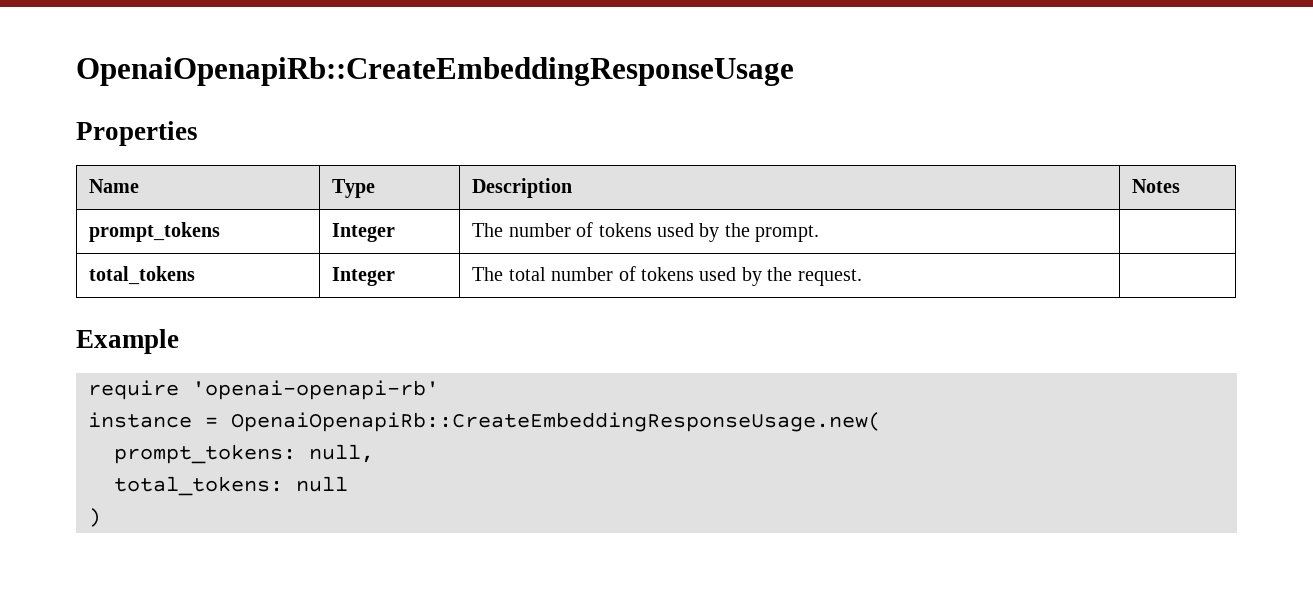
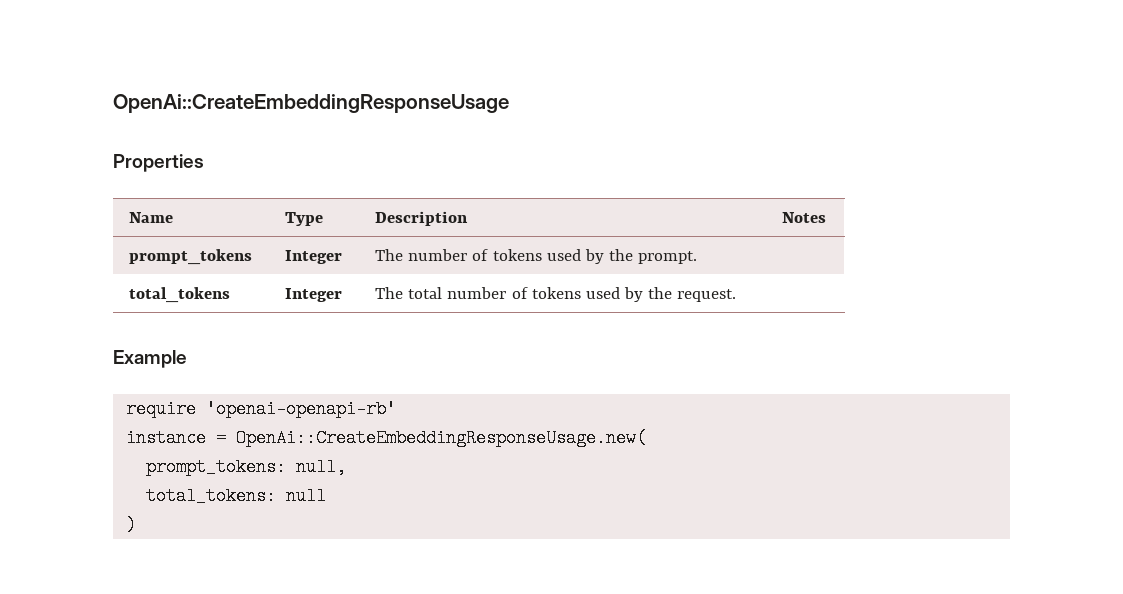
- OpenaiOpenapiRb::CreateEmbeddingResponseUsage
+ OpenAi::CreateEmbeddingResponseUsage
- instance = OpenaiOpenapiRb::CreateEmbeddingResponseUsage.new(
+ instance = OpenAi::CreateEmbeddingResponseUsage.new(

